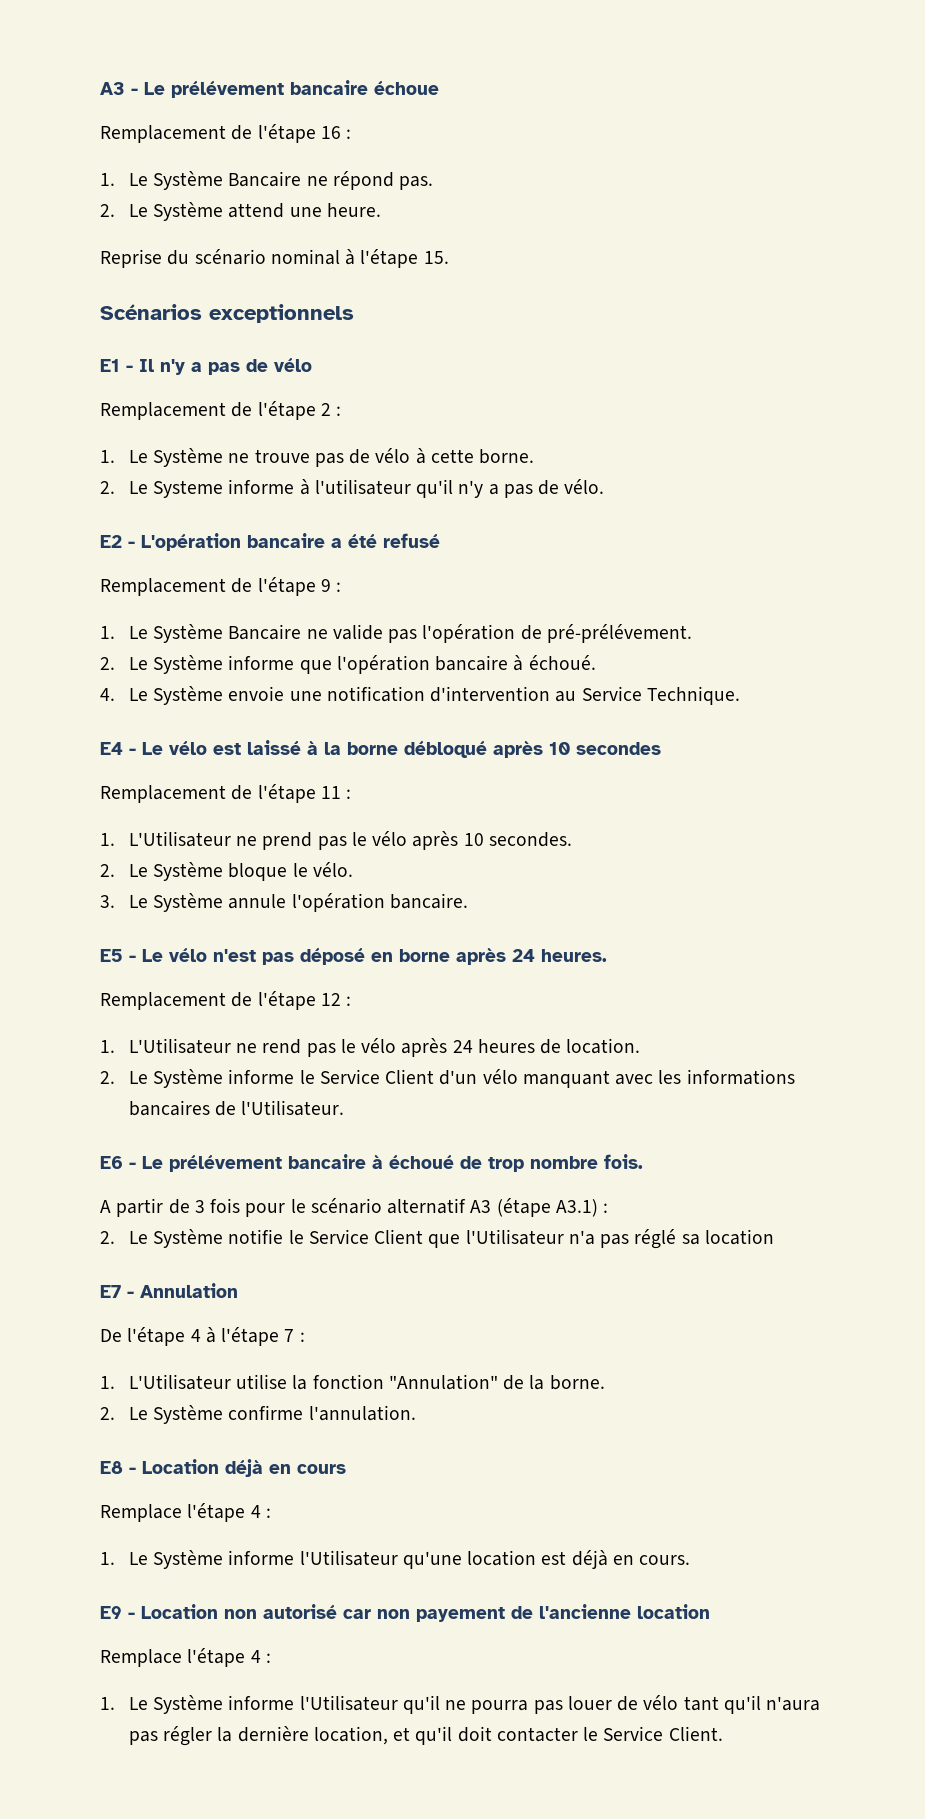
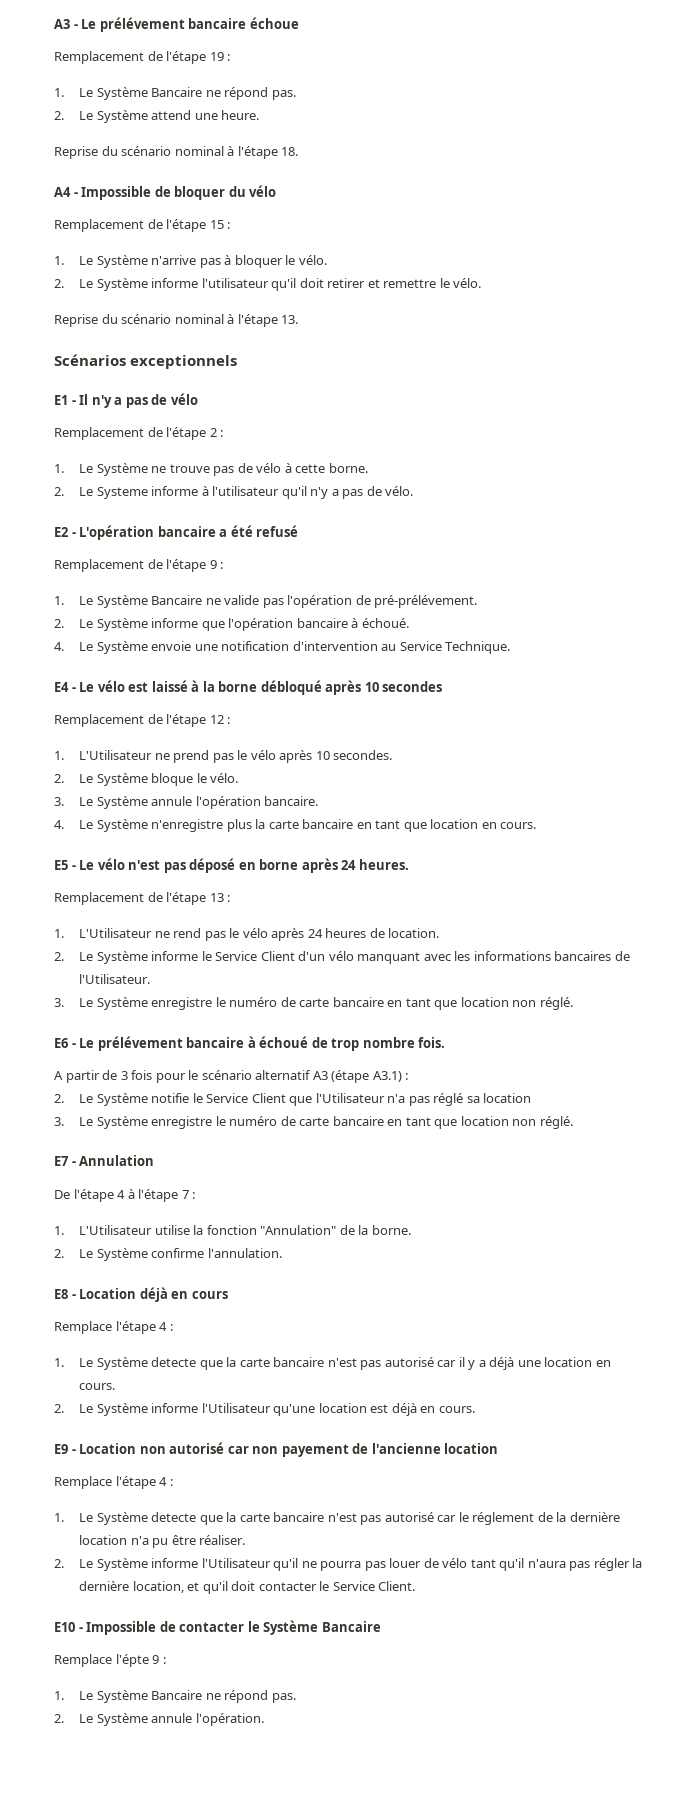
- Remplacement de l'étape 16 :
+ Remplacement de l'étape 19 :
- Reprise du scénario nominal à l'étape 15.
+ Reprise du scénario nominal à l'étape 18.
+ A4 - Impossible de bloquer du vélo
+ Remplacement de l'étape 15 :
+ 1. Le Système n'arrive pas à bloquer le vélo.
+ 2. Le Système informe l'utilisateur qu'il doit retirer et remettre le vélo.
+ Reprise du scénario nominal à l'étape 13.
- Remplacement de l'étape 11 :
+ Remplacement de l'étape 12 :
+ 4. Le Système n'enregistre plus la carte bancaire en tant que location en cours.
- Remplacement de l'étape 12 :
+ Remplacement de l'étape 13 :
  2. Le Système informe le Service Client d'un vélo manquant avec les informations bancaires de l'Utilisateur.
+ 3. Le Système enregistre le numéro de carte bancaire en tant que location non réglé.
  2. Le Système notifie le Service Client que l'Utilisateur n'a pas réglé sa location
+ 3. Le Système enregistre le numéro de carte bancaire en tant que location non réglé.
- 1. Le Système informe l'Utilisateur qu'une location est déjà en cours.
+ 1. Le Système detecte que la carte bancaire n'est pas autorisé car il y a déjà une location en cours.
+ 2. Le Système informe l'Utilisateur qu'une location est déjà en cours.
- 1. Le Système informe l'Utilisateur qu'il ne pourra pas louer de vélo tant qu'il n'aura pas régler la dernière location, et qu'il doit contacter le Service Client.
+ 1. Le Système detecte que la carte bancaire n'est pas autorisé car le réglement de la dernière location n'a pu être réaliser.
+ 2. Le Système informe l'Utilisateur qu'il ne pourra pas louer de vélo tant qu'il n'aura pas régler la dernière location, et qu'il doit contacter le Service Client.
+ E10 - Impossible de contacter le Système Bancaire
+ Remplace l'épte 9 :
+ 1. Le Système Bancaire ne répond pas.
+ 2. Le Système annule l'opération.

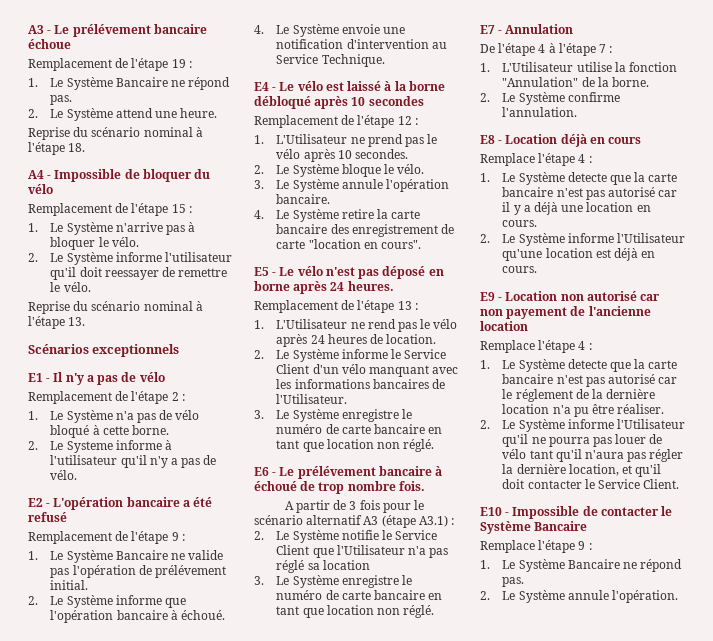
- 2. Le Système informe l'utilisateur qu'il doit retirer et remettre le vélo.
+ 2. Le Système informe l'utilisateur qu'il doit reessayer de remettre le vélo.
- 1. Le Système ne trouve pas de vélo à cette borne.
+ 1. Le Système n'a pas de vélo bloqué à cette borne.
- 1. Le Système Bancaire ne valide pas l'opération de pré-prélévement.
+ 1. Le Système Bancaire ne valide pas l'opération de prélévement initial.
- 4. Le Système n'enregistre plus la carte bancaire en tant que location en cours.
+ 4. Le Système retire la carte bancaire des enregistrement de carte "location en cours".
- Remplace l'épte 9 :
+ Remplace l'étape 9 :

